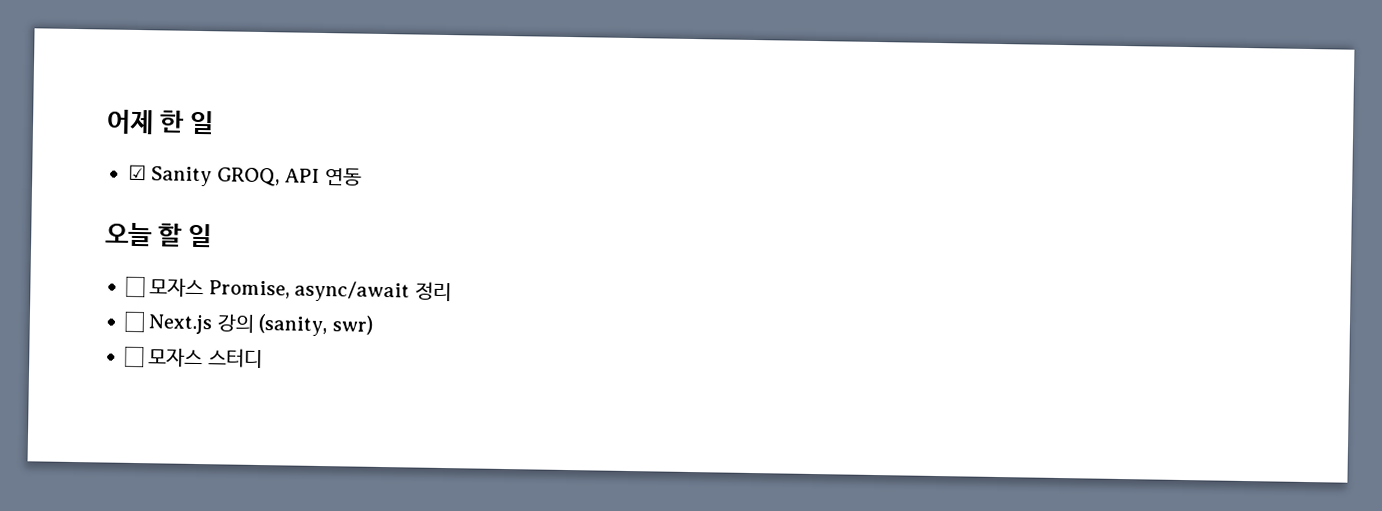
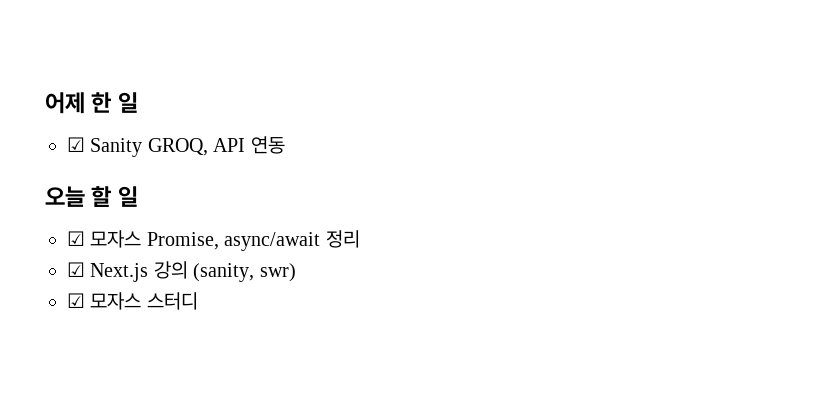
- ☐ 모자스 Promise, async/await 정리
+ ☑ 모자스 Promise, async/await 정리
- ☐ Next.js 강의 (sanity, swr)
+ ☑ Next.js 강의 (sanity, swr)
- ☐ 모자스 스터디
+ ☑ 모자스 스터디

